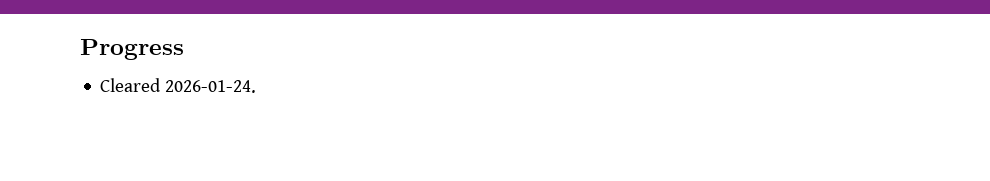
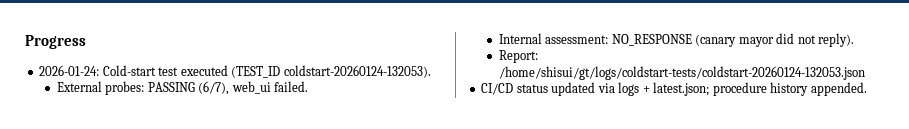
- Cleared 2026-01-24.
+ 2026-01-24: Cold-start test executed (TEST_ID coldstart-20260124-132053).
+ External probes: PASSING (6/7), web_ui failed.
+ Internal assessment: NO_RESPONSE (canary mayor did not reply).
+ Report: /home/shisui/gt/logs/coldstart-tests/coldstart-20260124-132053.json
+ CI/CD status updated via logs + latest.json; procedure history appended.

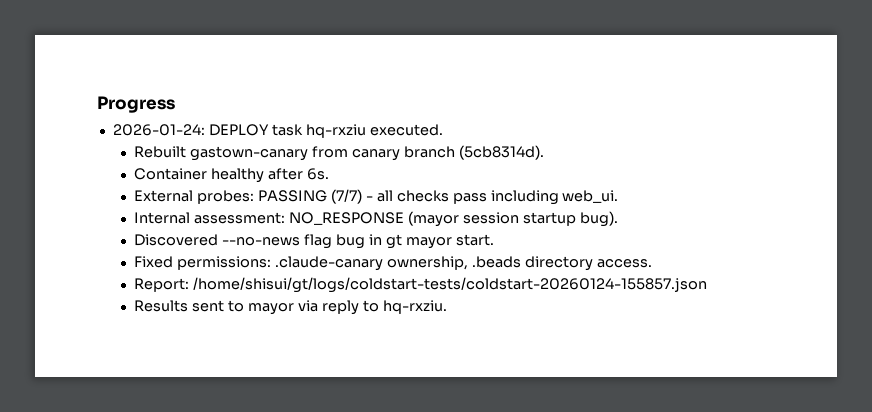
- 2026-01-24: Cold-start test executed (TEST_ID coldstart-20260124-132053).
- External probes: PASSING (6/7), web_ui failed.
- Internal assessment: NO_RESPONSE (canary mayor did not reply).
- Report: /home/shisui/gt/logs/coldstart-tests/coldstart-20260124-132053.json
- CI/CD status updated via logs + latest.json; procedure history appended.
+ 2026-01-24: DEPLOY task hq-rxziu executed.
+ Rebuilt gastown-canary from canary branch (5cb8314d).
+ Container healthy after 6s.
+ External probes: PASSING (7/7) - all checks pass including web_ui.
+ Internal assessment: NO_RESPONSE (mayor session startup bug).
+ Discovered --no-news flag bug in gt mayor start.
+ Fixed permissions: .claude-canary ownership, .beads directory access.
+ Report: /home/shisui/gt/logs/coldstart-tests/coldstart-20260124-155857.json
+ Results sent to mayor via reply to hq-rxziu.

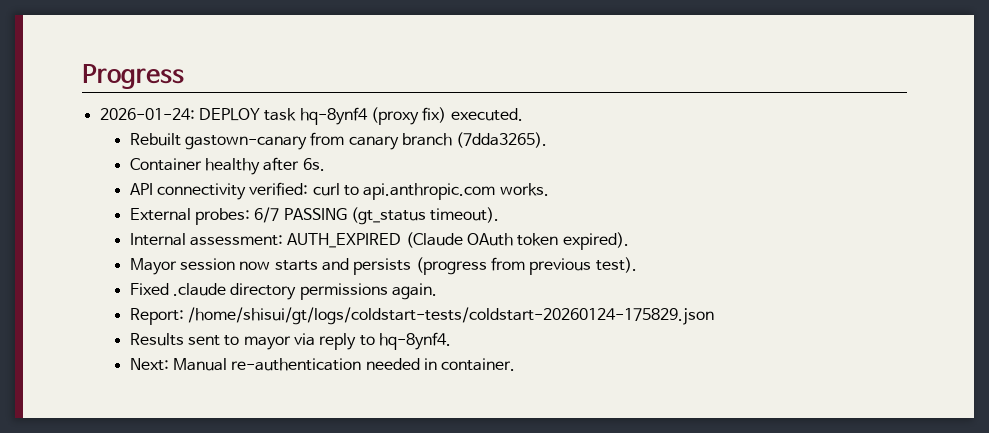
- 2026-01-24: DEPLOY task hq-rxziu executed.
+ 2026-01-24: DEPLOY task hq-8ynf4 (proxy fix) executed.
- Rebuilt gastown-canary from canary branch (5cb8314d).
+ Rebuilt gastown-canary from canary branch (7dda3265).
- External probes: PASSING (7/7) - all checks pass including web_ui.
- Internal assessment: NO_RESPONSE (mayor session startup bug).
- Discovered --no-news flag bug in gt mayor start.
- Fixed permissions: .claude-canary ownership, .beads directory access.
+ API connectivity verified: curl to api.anthropic.com works.
+ External probes: 6/7 PASSING (gt_status timeout).
+ Internal assessment: AUTH_EXPIRED (Claude OAuth token expired).
+ Mayor session now starts and persists (progress from previous test).
+ Fixed .claude directory permissions again.
- Report: /home/shisui/gt/logs/coldstart-tests/coldstart-20260124-155857.json
+ Report: /home/shisui/gt/logs/coldstart-tests/coldstart-20260124-175829.json
- Results sent to mayor via reply to hq-rxziu.
+ Results sent to mayor via reply to hq-8ynf4.
+ Next: Manual re-authentication needed in container.

